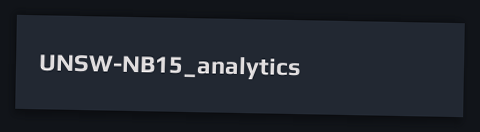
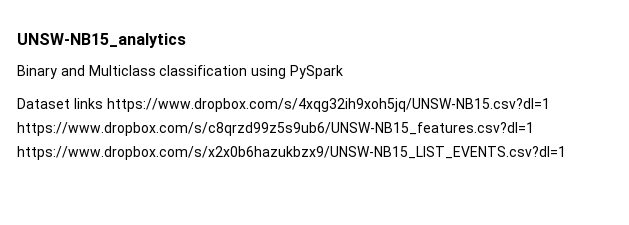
+ Binary and Multiclass classification using PySpark
+ Dataset links https://www.dropbox.com/s/4xqg32ih9xoh5jq/UNSW-NB15.csv?dl=1 https://www.dropbox.com/s/c8qrzd99z5s9ub6/UNSW-NB15_features.csv?dl=1 https://www.dropbox.com/s/x2x0b6hazukbzx9/UNSW-NB15_LIST_EVENTS.csv?dl=1

